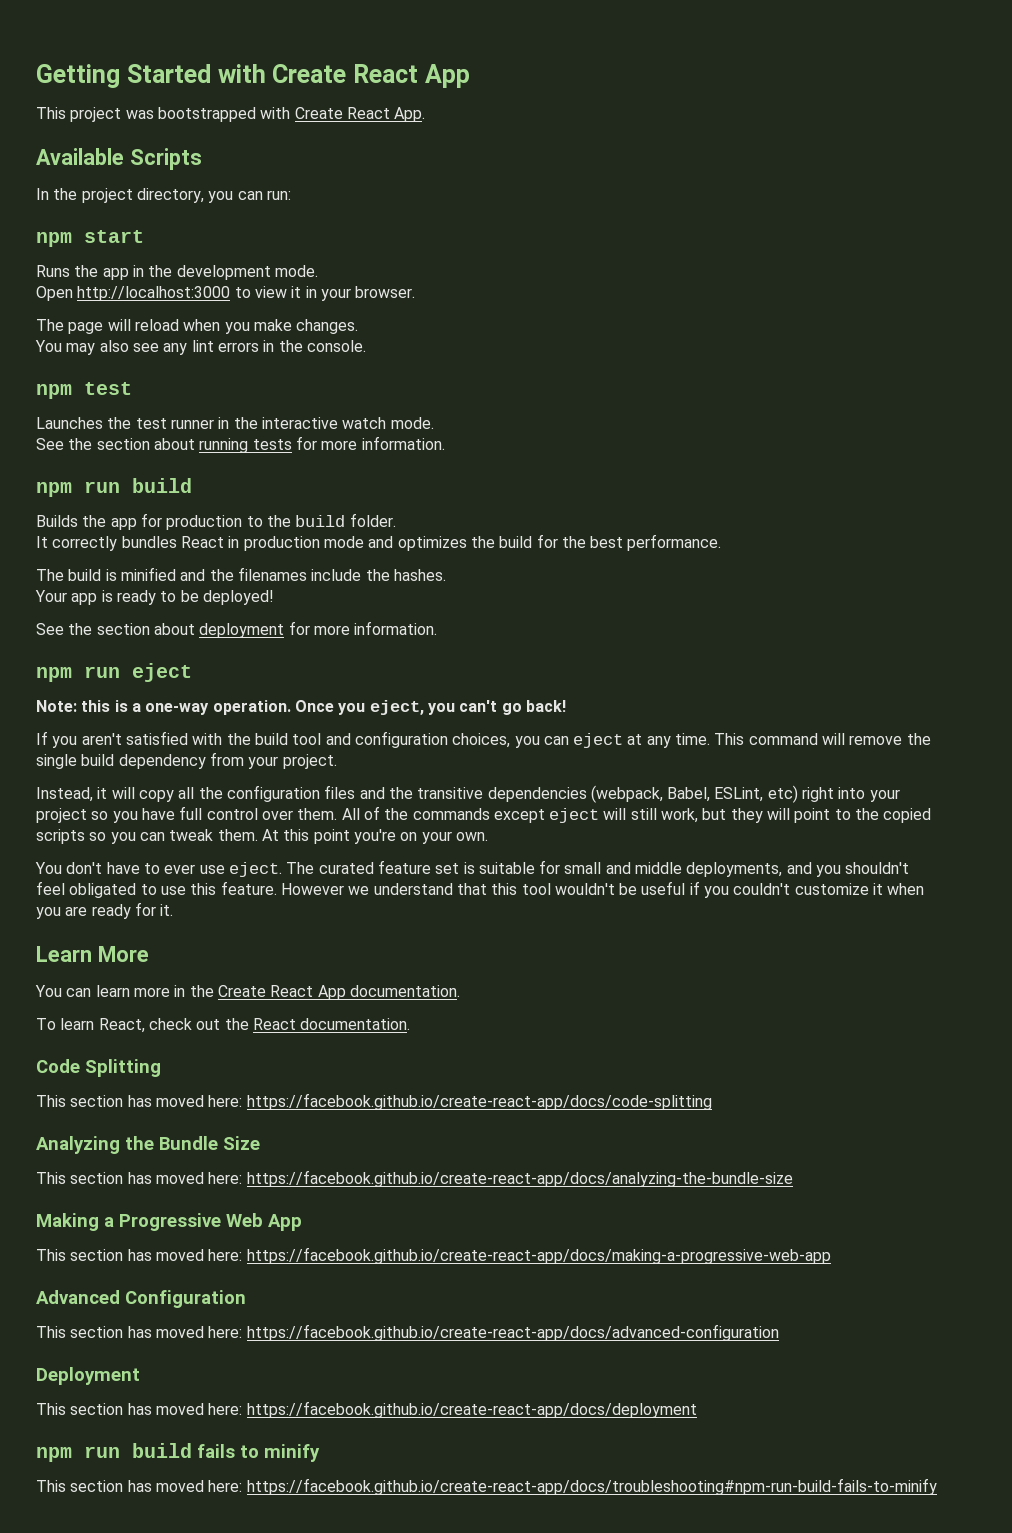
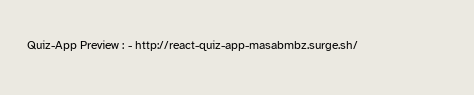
- Getting Started with Create React App
- This project was bootstrapped with Create React App.
- Available Scripts
- In the project directory, you can run:
- npm start
- Runs the app in the development mode.
- Open http://localhost:3000 to view it in your browser.
- The page will reload when you make changes.
- You may also see any lint errors in the console.
- npm test
- Launches the test runner in the interactive watch mode.
- See the section about running tests for more information.
- npm run build
- Builds the app for production to the build folder.
- It correctly bundles React in production mode and optimizes the build for the best performance.
- The build is minified and the filenames include the hashes.
- Your app is ready to be deployed!
- See the section about deployment for more information.
- npm run eject
- Note: this is a one-way operation. Once you eject, you can't go back!
- If you aren't satisfied with the build tool and configuration choices, you can eject at any time. This command will remove the single build dependency from your project.
- Instead, it will copy all the configuration files and the transitive dependencies (webpack, Babel, ESLint, etc) right into your project so you have full control over them. All of the commands except eject will still work, but they will point to the copied scripts so you can tweak them. At this point you're on your own.
- You don't have to ever use eject. The curated feature set is suitable for small and middle deployments, and you shouldn't feel obligated to use this feature. However we understand that this tool wouldn't be useful if you couldn't customize it when you are ready for it.
- Learn More
- You can learn more in the Create React App documentation.
- To learn React, check out the React documentation.
- Code Splitting
- This section has moved here: https://facebook.github.io/create-react-app/docs/code-splitting
- Analyzing the Bundle Size
- This section has moved here: https://facebook.github.io/create-react-app/docs/analyzing-the-bundle-size
- Making a Progressive Web App
- This section has moved here: https://facebook.github.io/create-react-app/docs/making-a-progressive-web-app
- Advanced Configuration
- This section has moved here: https://facebook.github.io/create-react-app/docs/advanced-configuration
- Deployment
- This section has moved here: https://facebook.github.io/create-react-app/docs/deployment
- npm run build fails to minify
- This section has moved here: https://facebook.github.io/create-react-app/docs/troubleshooting#npm-run-build-fails-to-minify
+ Quiz-App Preview : - http://react-quiz-app-masabmbz.surge.sh/

